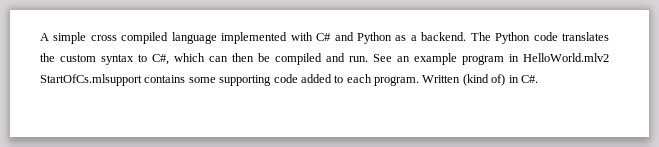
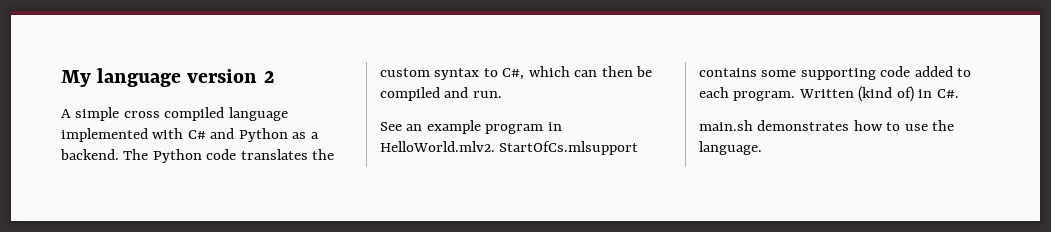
+ My language version 2
- The Python code translates the custom syntax to C#, which can then be compiled and run. See an example program in HelloWorld.mlv2 StartOfCs.mlsupport contains some supporting code added to each program.
+ The Python code translates the custom syntax to C#, which can then be compiled and run.
+ See an example program in HelloWorld.mlv2. StartOfCs.mlsupport contains some supporting code added to each program.
+ main.sh demonstrates how to use the language.

